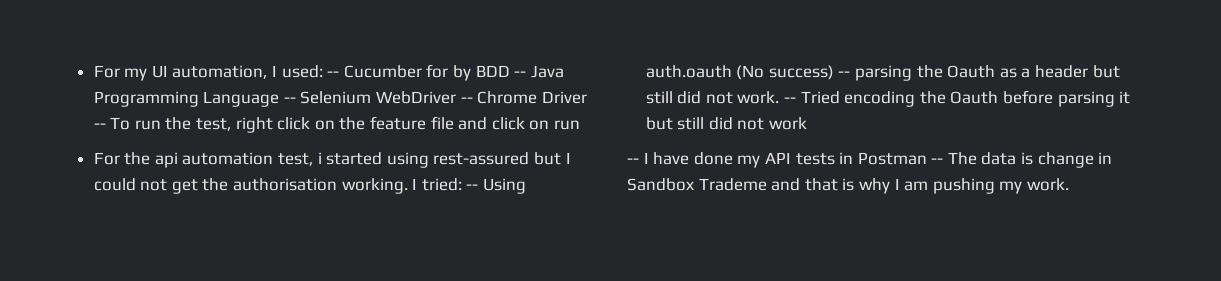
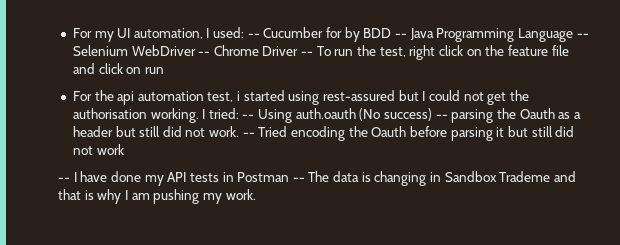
- -- I have done my API tests in Postman -- The data is change in Sandbox Trademe and that is why I am pushing my work.
+ -- I have done my API tests in Postman -- The data is changing in Sandbox Trademe and that is why I am pushing my work.

